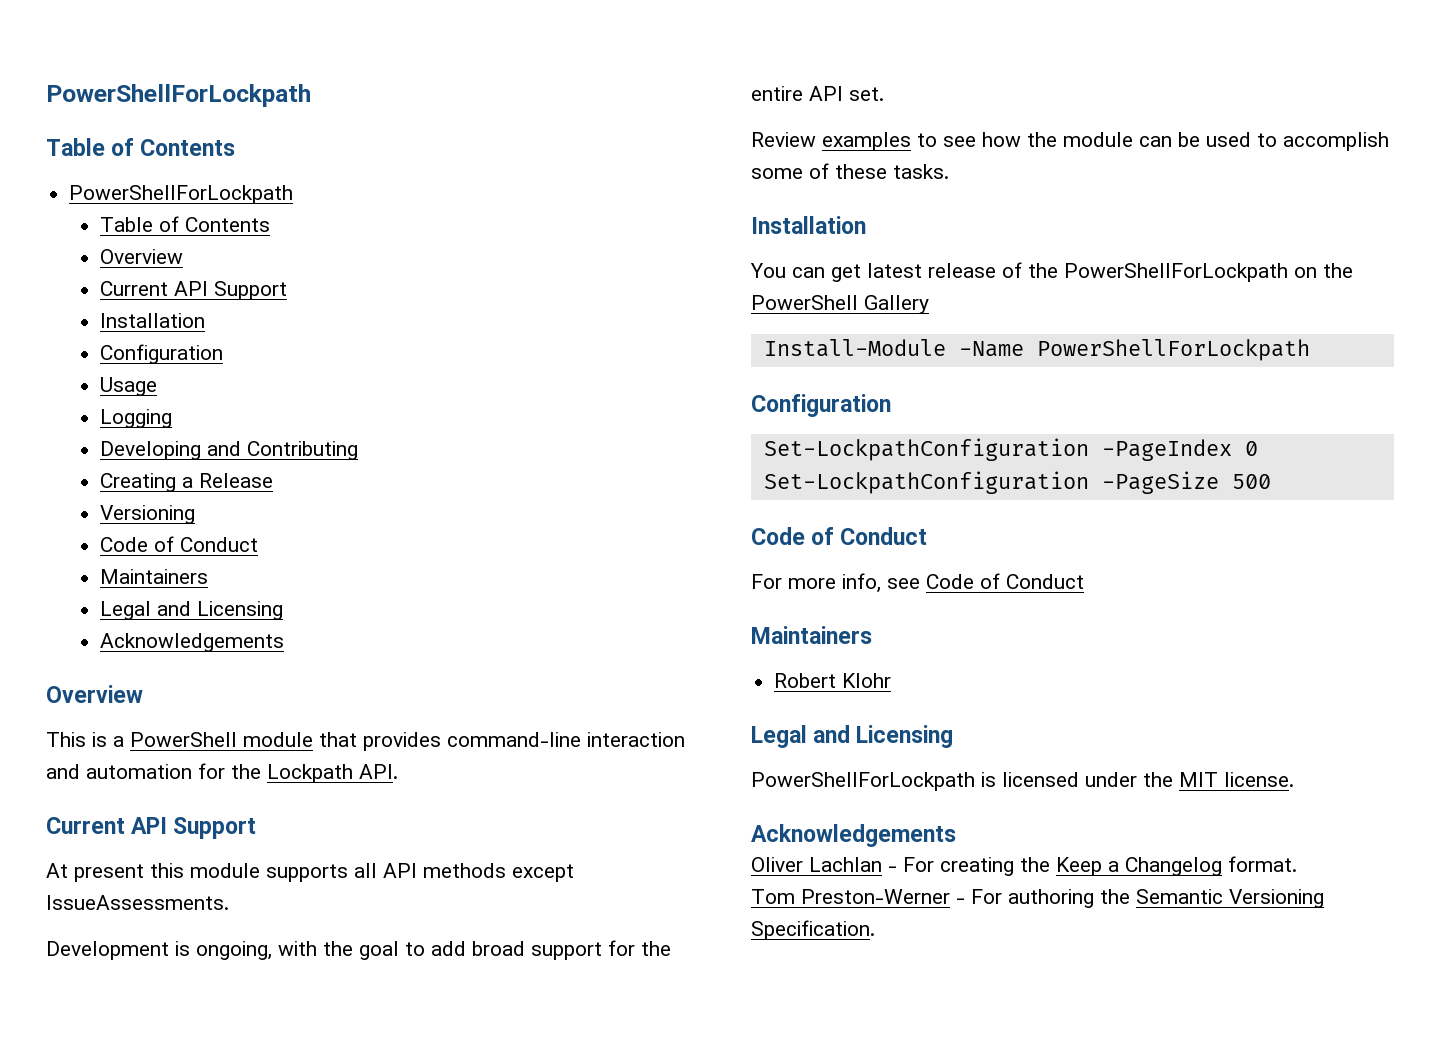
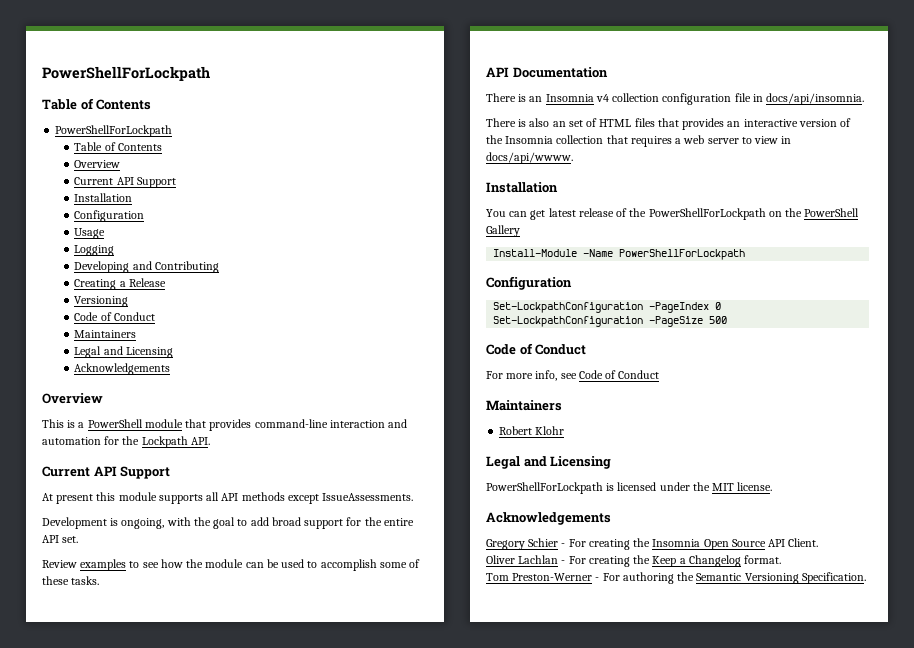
+ API Documentation
+ There is an Insomnia v4 collection configuration file in docs/api/insomnia.
+ There is also an set of HTML files that provides an interactive version of the Insomnia collection that requires a web server to view in docs/api/wwww.
+ Gregory Schier - For creating the Insomnia Open Source API Client.

